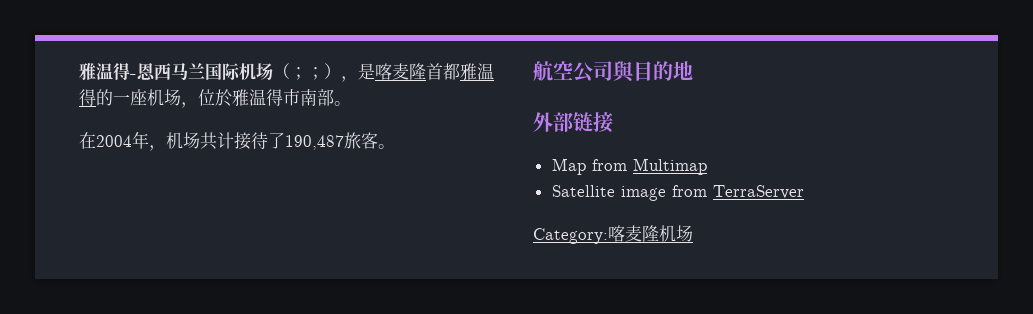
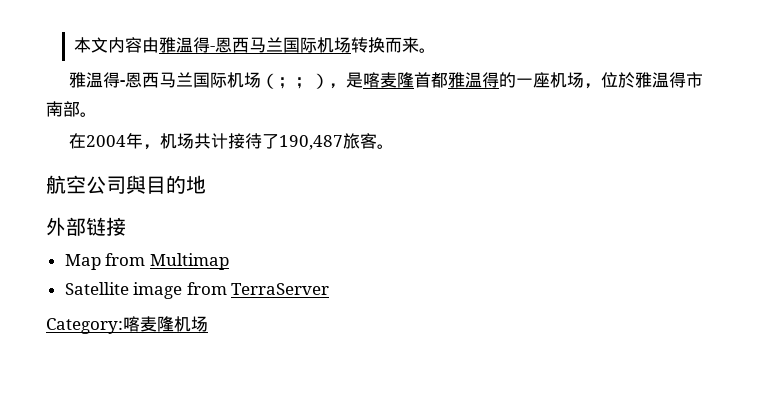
+ 本文内容由雅温得-恩西马兰国际机场转换而来。

